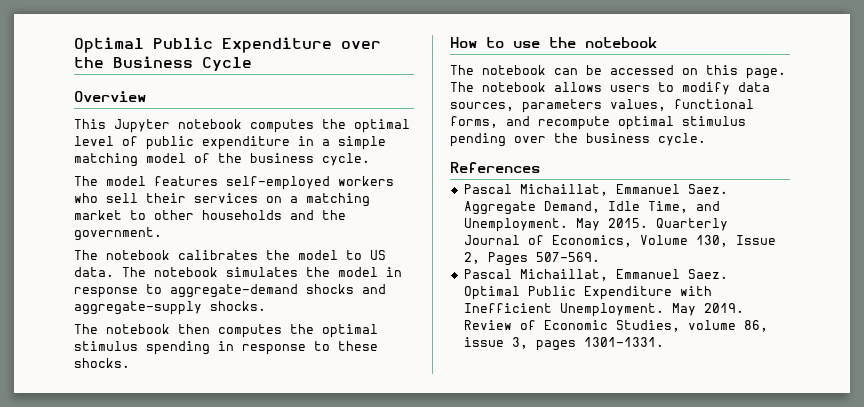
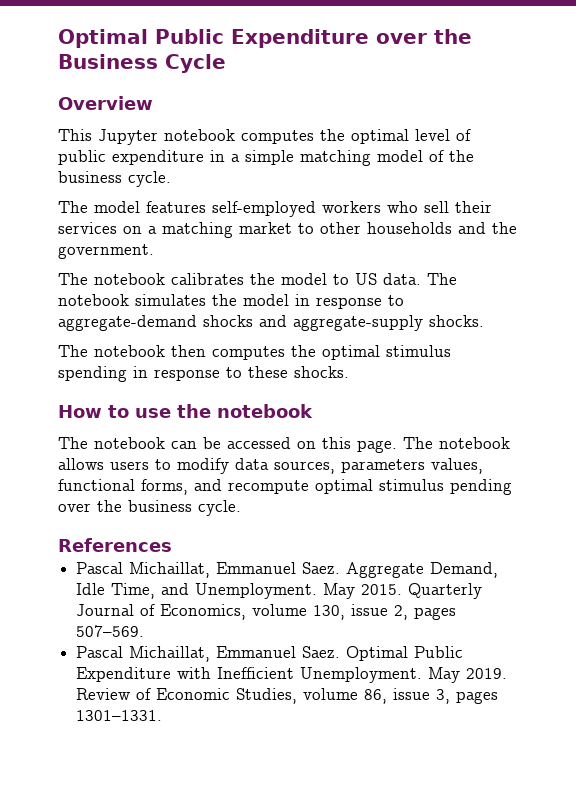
- Quarterly Journal of Economics, Volume 130, Issue 2, Pages 507–569.
+ Quarterly Journal of Economics, volume 130, issue 2, pages 507–569.

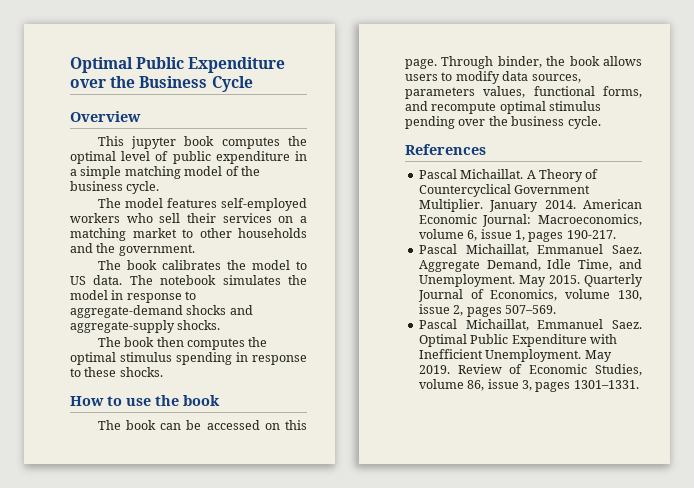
- This Jupyter notebook computes the optimal level of public expenditure in a simple matching model of the business cycle.
+ This jupyter book computes the optimal level of public expenditure in a simple matching model of the business cycle.
- The notebook calibrates the model to US data.
+ The book calibrates the model to US data.
- The notebook then computes the optimal stimulus spending in response to these shocks.
+ The book then computes the optimal stimulus spending in response to these shocks.
- How to use the notebook
- The notebook can be accessed on this page.
+ How to use the book
+ The book can be accessed on this page.
- The notebook allows users to modify data sources, parameters values, functional forms, and recompute optimal stimulus pending over the business cycle.
+ Through binder, the book allows users to modify data sources, parameters values, functional forms, and recompute optimal stimulus pending over the business cycle.
+ Pascal Michaillat. A Theory of Countercyclical Government Multiplier. January 2014. American Economic Journal: Macroeconomics, volume 6, issue 1, pages 190-217.

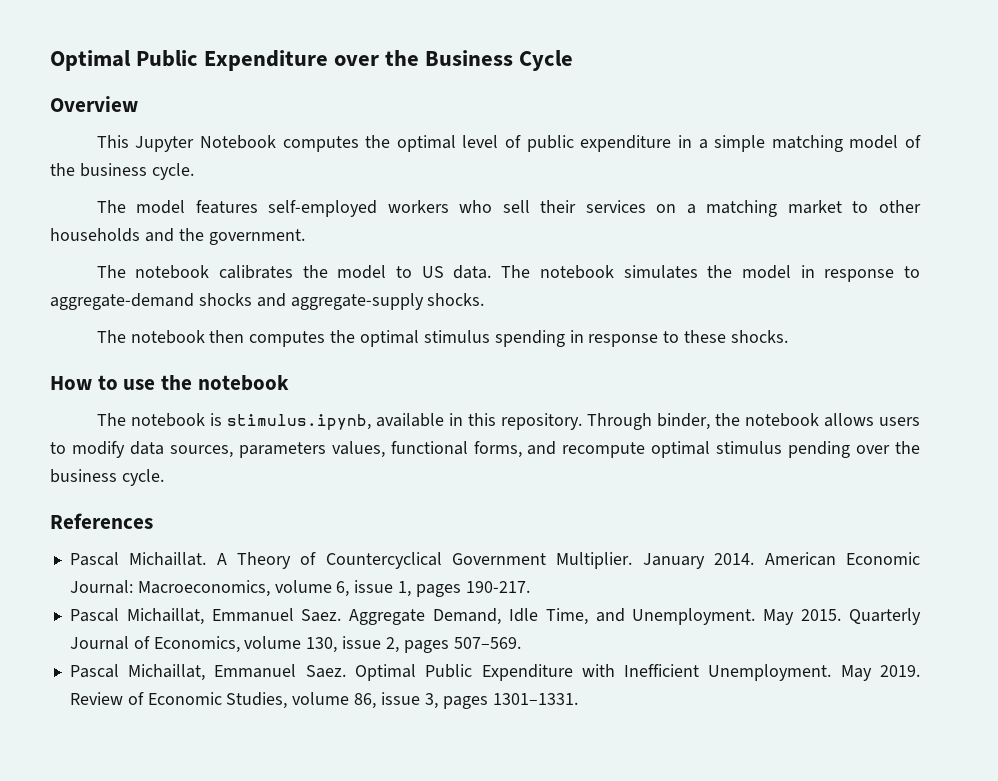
- This jupyter book computes the optimal level of public expenditure in a simple matching model of the business cycle.
+ This Jupyter Notebook computes the optimal level of public expenditure in a simple matching model of the business cycle.
- The book calibrates the model to US data.
+ The notebook calibrates the model to US data.
- The book then computes the optimal stimulus spending in response to these shocks.
+ The notebook then computes the optimal stimulus spending in response to these shocks.
- How to use the book
- The book can be accessed on this page.
+ How to use the notebook
+ The notebook is stimulus.ipynb, available in this repository.
- Through binder, the book allows users to modify data sources, parameters values, functional forms, and recompute optimal stimulus pending over the business cycle.
+ Through binder, the notebook allows users to modify data sources, parameters values, functional forms, and recompute optimal stimulus pending over the business cycle.

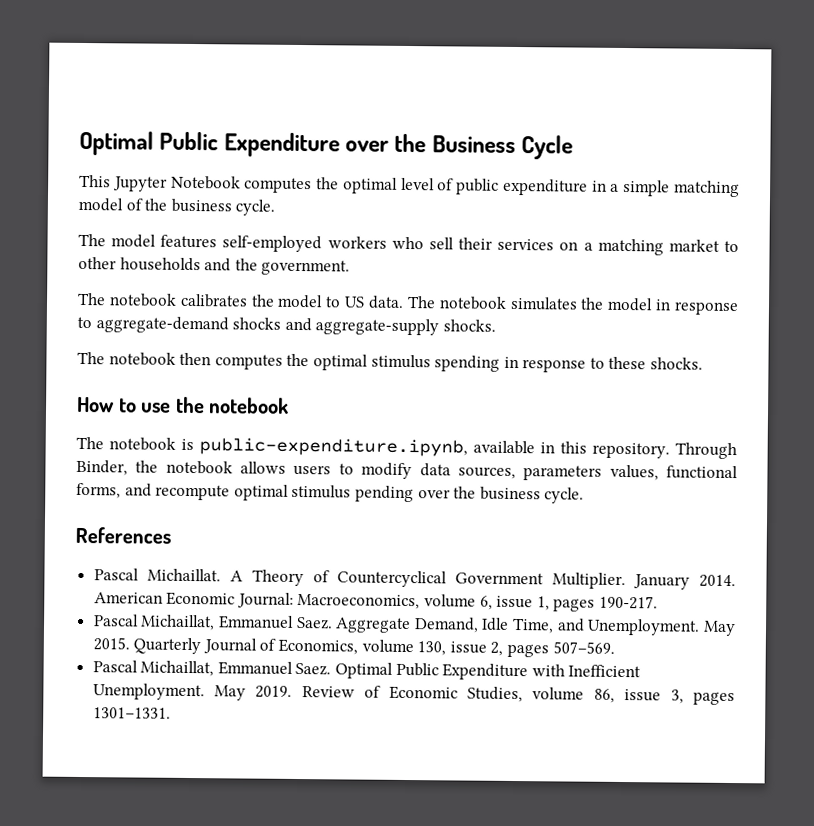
- Overview
- The notebook is stimulus.ipynb, available in this repository.
+ The notebook is public-expenditure.ipynb, available in this repository.
- Through binder, the notebook allows users to modify data sources, parameters values, functional forms, and recompute optimal stimulus pending over the business cycle.
+ Through Binder, the notebook allows users to modify data sources, parameters values, functional forms, and recompute optimal stimulus pending over the business cycle.

